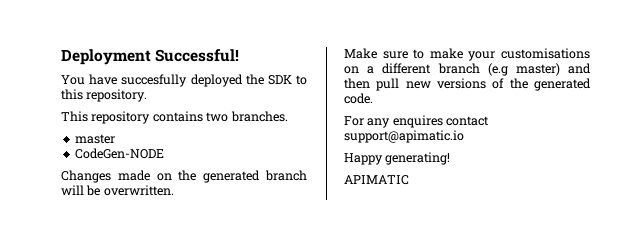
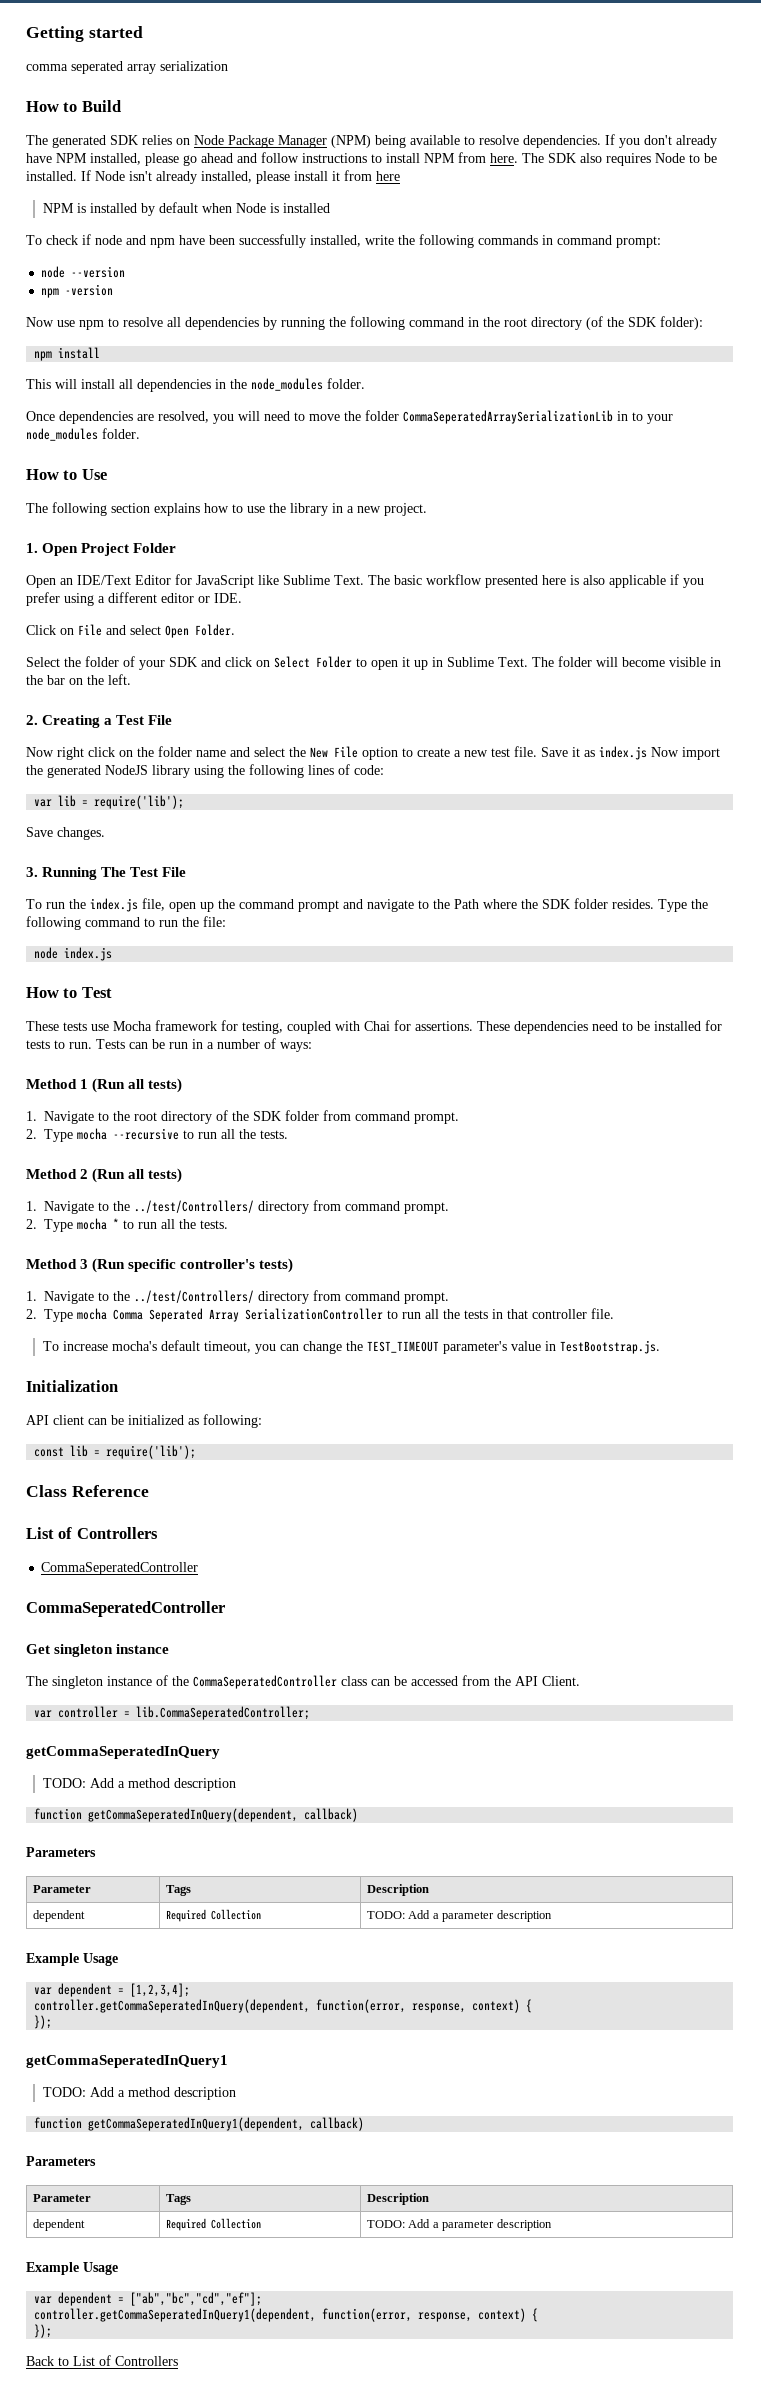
- Deployment Successful!
- You have succesfully deployed the SDK to this repository.
- This repository contains two branches.
- master
- CodeGen-NODE
- Changes made on the generated branch will be overwritten.
- Make sure to make your customisations on a different branch (e.g master) and then pull new versions of the generated code.
- For any enquires contact support@apimatic.io
- Happy generating!
- APIMATIC
+ Getting started
+ comma seperated array serialization
+ How to Build
+ The generated SDK relies on Node Package Manager (NPM) being available to resolve dependencies. If you don't already have NPM installed, please go ahead and follow instructions to install NPM from here. The SDK also requires Node to be installed. If Node isn't already installed, please install it from here
+ NPM is installed by default when Node is installed
+ To check if node and npm have been successfully installed, write the following commands in command prompt:
+ node --version
+ npm -version
+ Now use npm to resolve all dependencies by running the following command in the root directory (of the SDK folder):
+ npm install
+ This will install all dependencies in the node_modules folder.
+ Once dependencies are resolved, you will need to move the folder CommaSeperatedArraySerializationLib in to your node_modules folder.
+ How to Use
+ The following section explains how to use the library in a new project.
+ 1. Open Project Folder
+ Open an IDE/Text Editor for JavaScript like Sublime Text. The basic workflow presented here is also applicable if you prefer using a different editor or IDE.
+ Click on File and select Open Folder.
+ Select the folder of your SDK and click on Select Folder to open it up in Sublime Text. The folder will become visible in the bar on the left.
+ 2. Creating a Test File
+ Now right click on the folder name and select the New File option to create a new test file. Save it as index.js Now import the generated NodeJS library using the following lines of code:
+ var lib = require('lib');
+ Save changes.
+ 3. Running The Test File
+ To run the index.js file, open up the command prompt and navigate to the Path where the SDK folder resides. Type the following command to run the file:
+ node index.js
+ How to Test
+ These tests use Mocha framework for testing, coupled with Chai for assertions. These dependencies need to be installed for tests to run. Tests can be run in a number of ways:
+ Method 1 (Run all tests)
+ 1. Navigate to the root directory of the SDK folder from command prompt.
+ 2. Type mocha --recursive to run all the tests.
+ Method 2 (Run all tests)
+ 1. Navigate to the ../test/Controllers/ directory from command prompt.
+ 2. Type mocha * to run all the tests.
+ Method 3 (Run specific controller's tests)
+ 1. Navigate to the ../test/Controllers/ directory from command prompt.
+ 2. Type mocha Comma Seperated Array SerializationController to run all the tests in that controller file.
+ To increase mocha's default timeout, you can change the TEST_TIMEOUT parameter's value in TestBootstrap.js.
+ Initialization
+ API client can be initialized as following:
+ const lib = require('lib');
+ Class Reference
+ List of Controllers
+ CommaSeperatedController
+ CommaSeperatedController
+ Get singleton instance
+ The singleton instance of the CommaSeperatedController class can be accessed from the API Client.
+ var controller = lib.CommaSeperatedController;
+ getCommaSeperatedInQuery
+ TODO: Add a method description
+ function getCommaSeperatedInQuery(dependent, callback)
+ Parameters
+ Parameter | Tags | Description
+ dependent | Required Collection | TODO: Add a parameter description
+ Example Usage
+ var dependent = [1,2,3,4];
+ controller.getCommaSeperatedInQuery(dependent, function(error, response, context) {
+ });
+ getCommaSeperatedInQuery1
+ TODO: Add a method description
+ function getCommaSeperatedInQuery1(dependent, callback)
+ Parameters
+ Parameter | Tags | Description
+ dependent | Required Collection | TODO: Add a parameter description
+ Example Usage
+ var dependent = ["ab","bc","cd","ef"];
+ controller.getCommaSeperatedInQuery1(dependent, function(error, response, context) {
+ });
+ Back to List of Controllers

